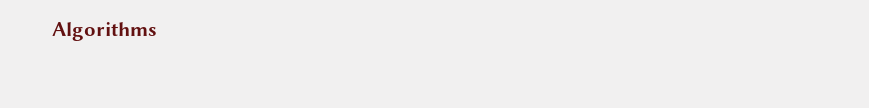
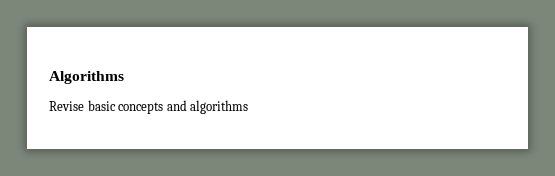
+ Revise basic concepts and algorithms

